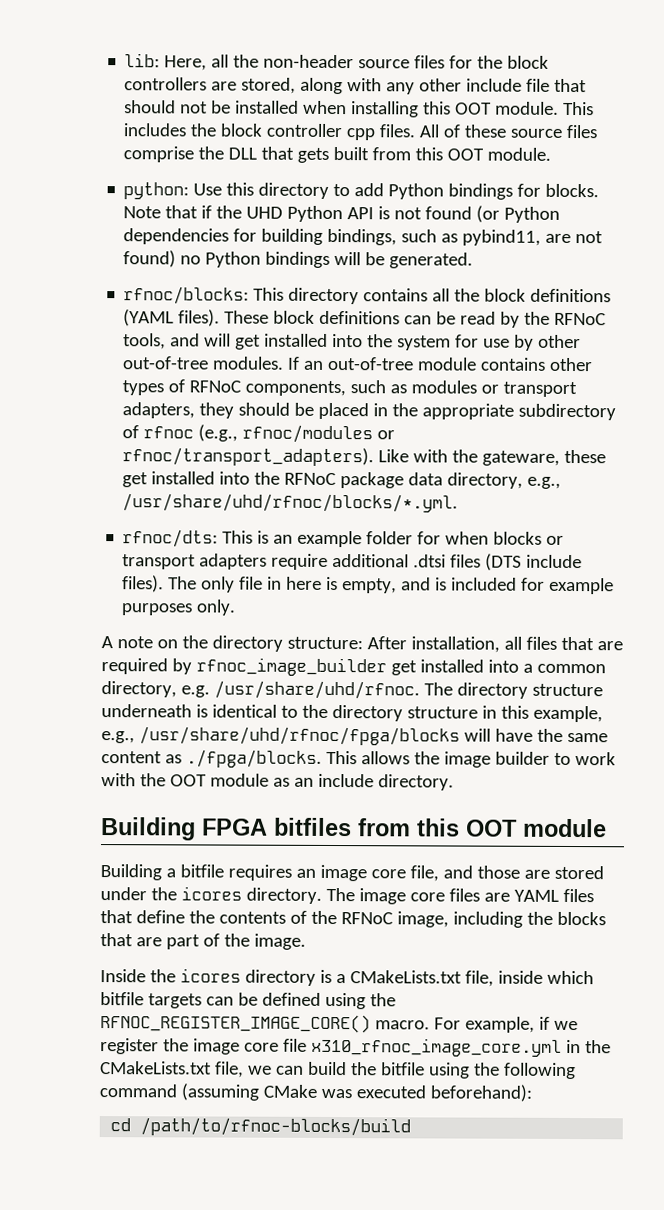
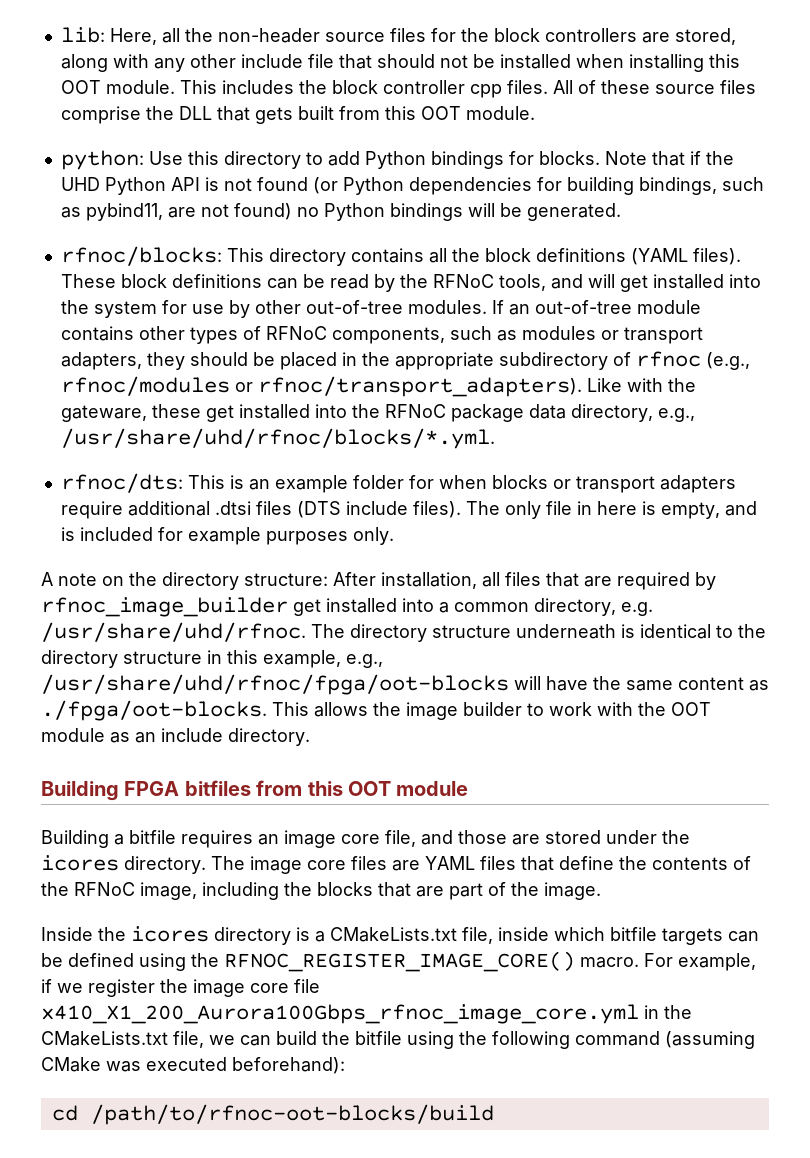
- The directory structure underneath is identical to the directory structure in this example, e.g., /usr/share/uhd/rfnoc/fpga/blocks will have the same content as ./fpga/blocks. This allows the image builder to work with the OOT module as an include directory.
+ The directory structure underneath is identical to the directory structure in this example, e.g., /usr/share/uhd/rfnoc/fpga/oot-blocks will have the same content as ./fpga/oot-blocks. This allows the image builder to work with the OOT module as an include directory.
- For example, if we register the image core file x310_rfnoc_image_core.yml in the CMakeLists.txt file, we can build the bitfile using the following command (assuming CMake was executed beforehand):
+ For example, if we register the image core file x410_X1_200_Aurora100Gbps_rfnoc_image_core.yml in the CMakeLists.txt file, we can build the bitfile using the following command (assuming CMake was executed beforehand):
- cd /path/to/rfnoc-blocks/build
+ cd /path/to/rfnoc-oot-blocks/build

